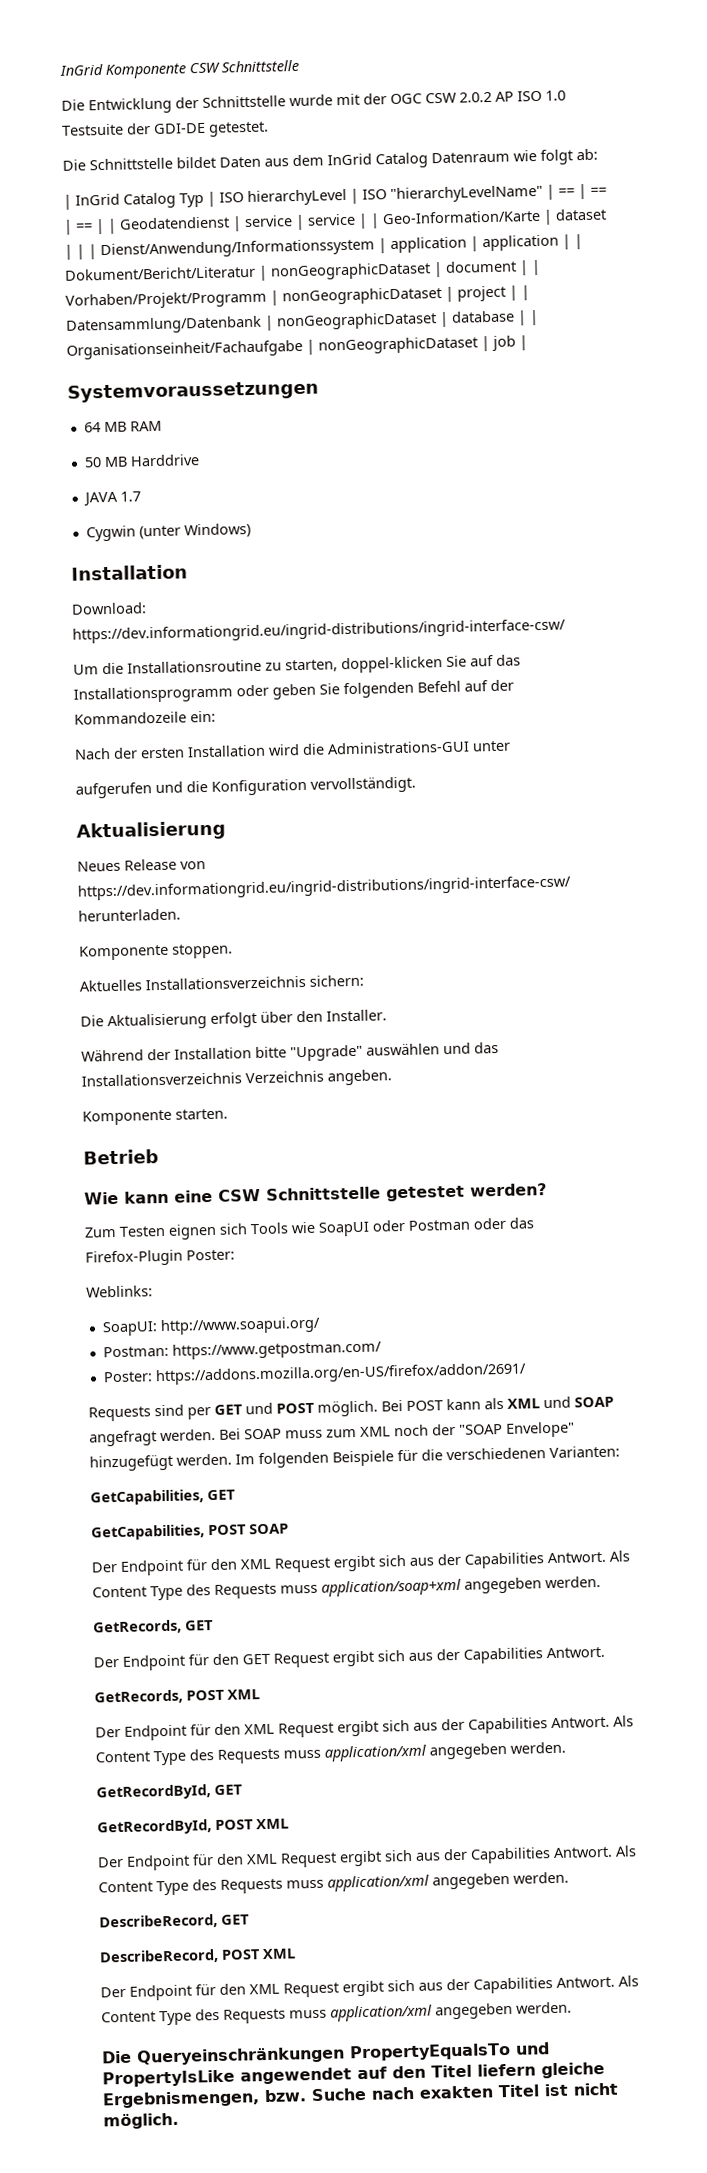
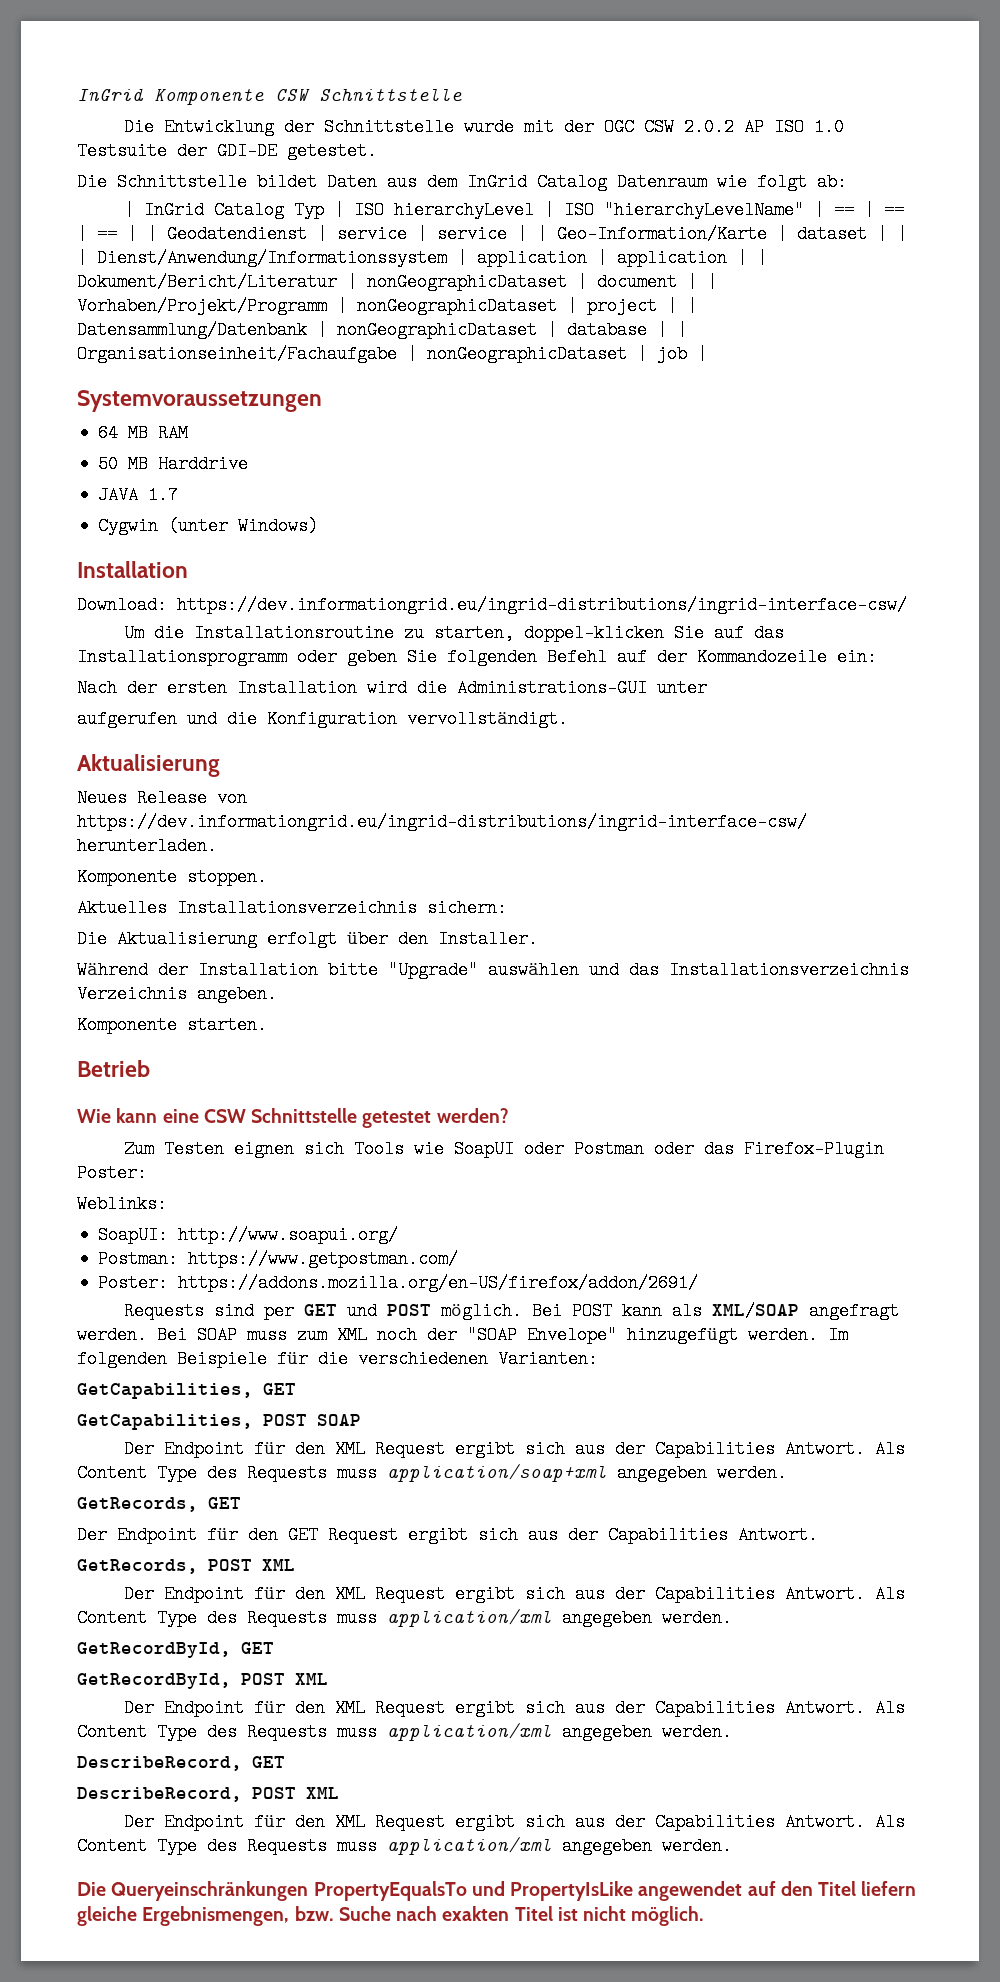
- Bei POST kann als XML und SOAP angefragt werden.
+ Bei POST kann als XML/SOAP angefragt werden.

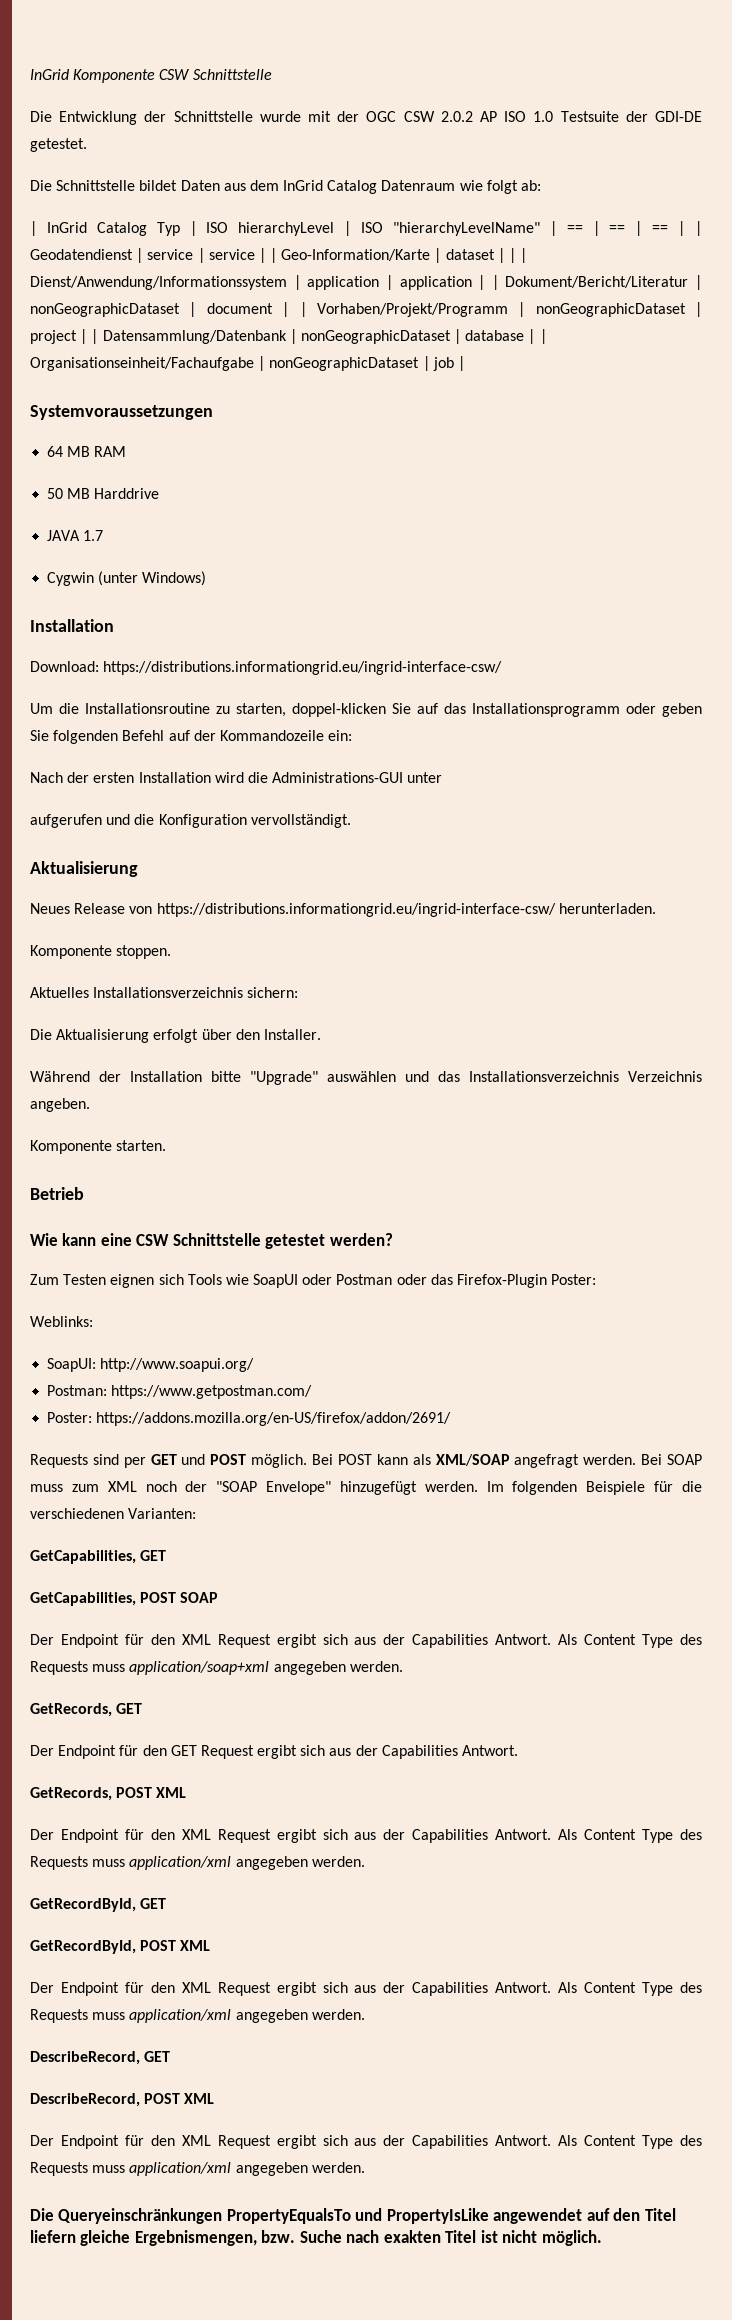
- Download: https://dev.informationgrid.eu/ingrid-distributions/ingrid-interface-csw/
+ Download: https://distributions.informationgrid.eu/ingrid-interface-csw/
- Neues Release von https://dev.informationgrid.eu/ingrid-distributions/ingrid-interface-csw/ herunterladen.
+ Neues Release von https://distributions.informationgrid.eu/ingrid-interface-csw/ herunterladen.

